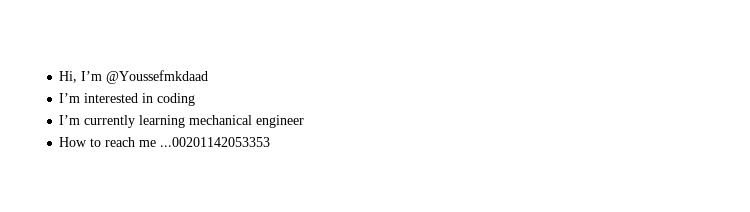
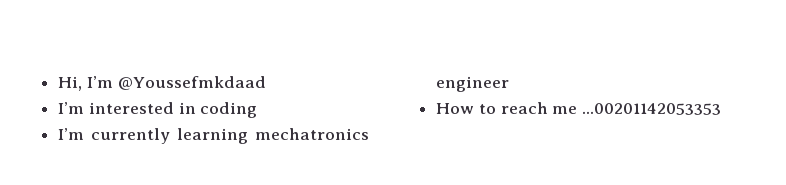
- I’m currently learning mechanical engineer
+ I’m currently learning mechatronics engineer

